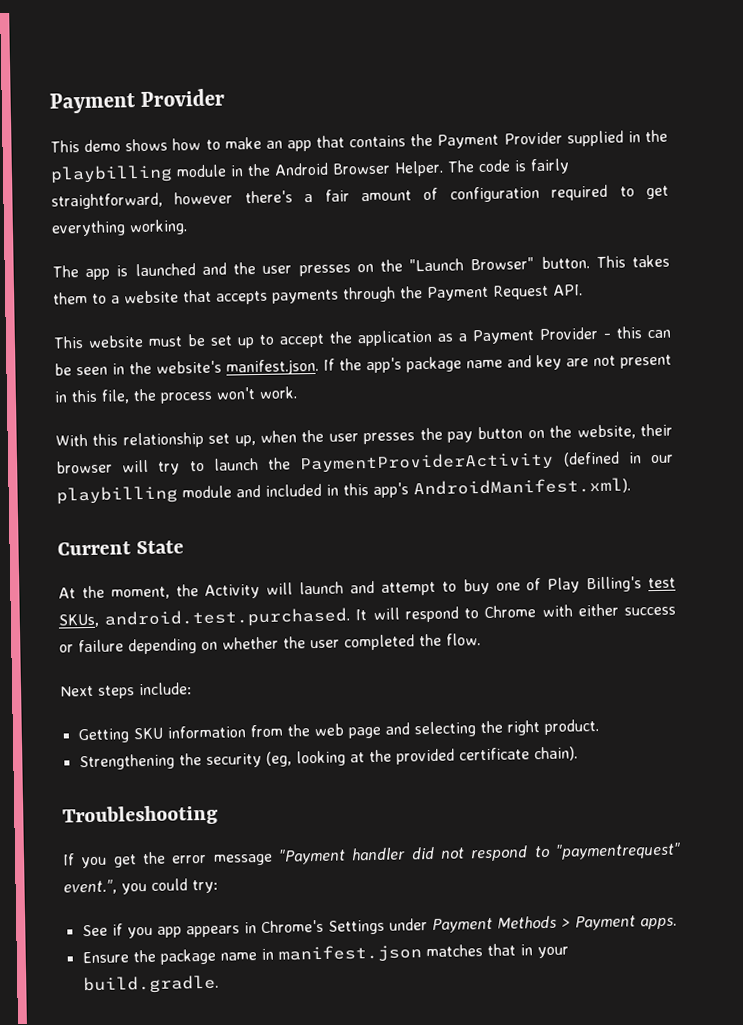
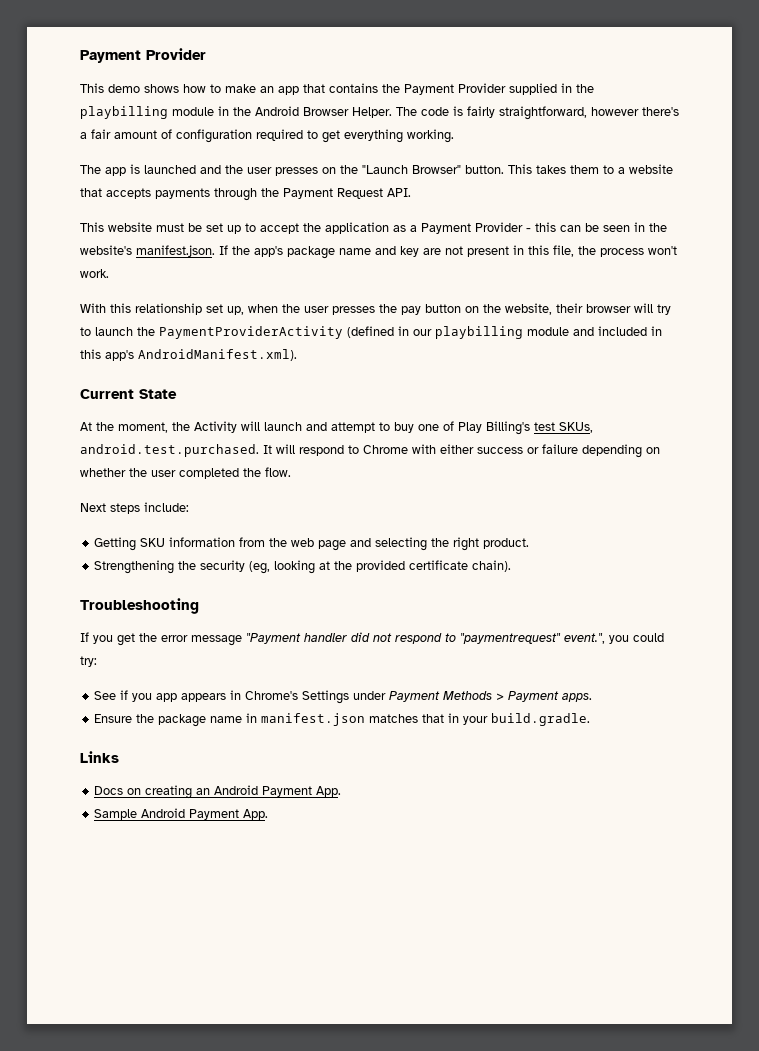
+ Links
+ Docs on creating an Android Payment App.
+ Sample Android Payment App.

